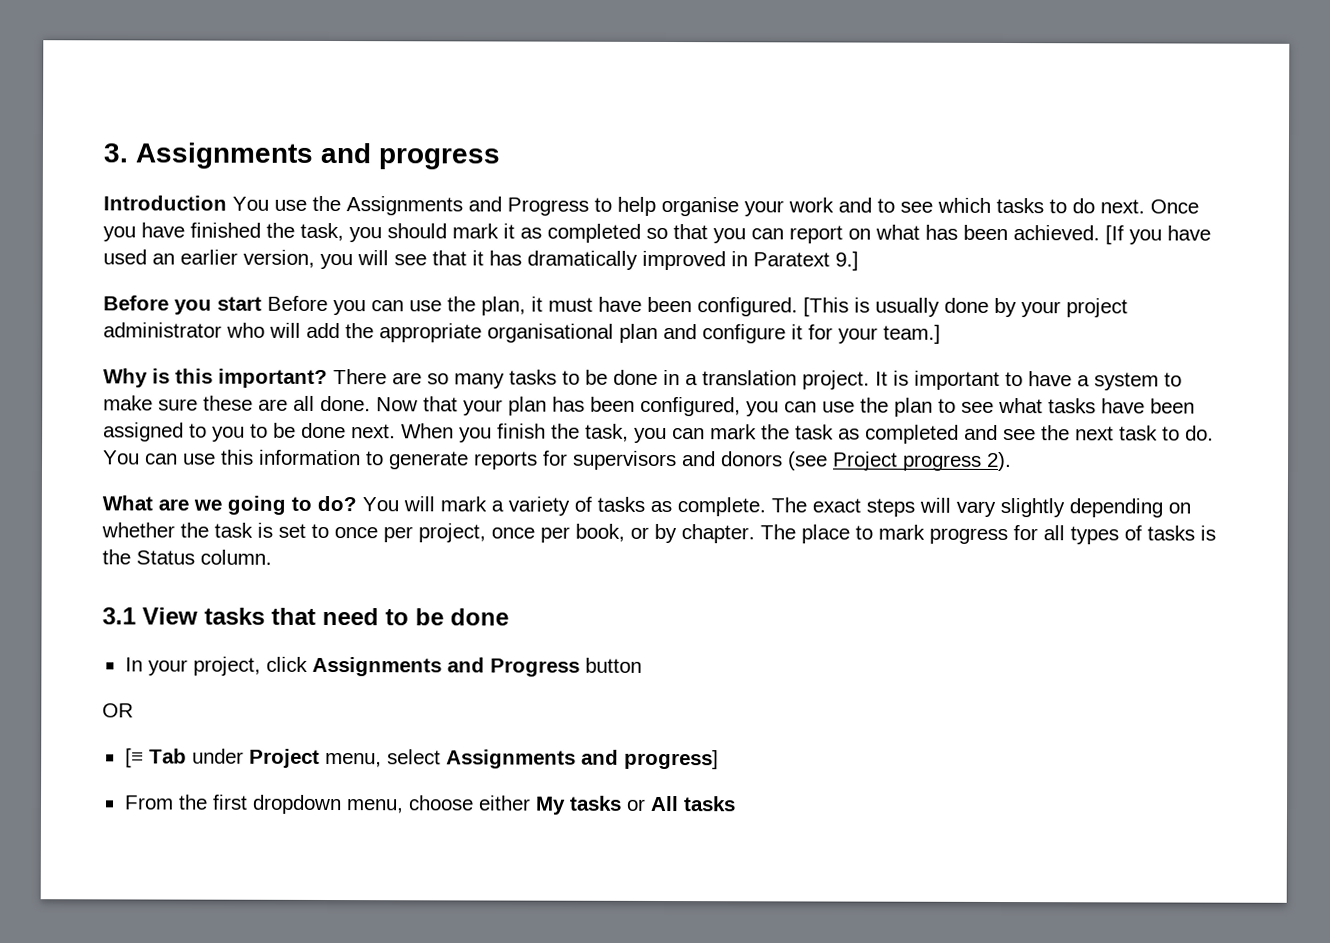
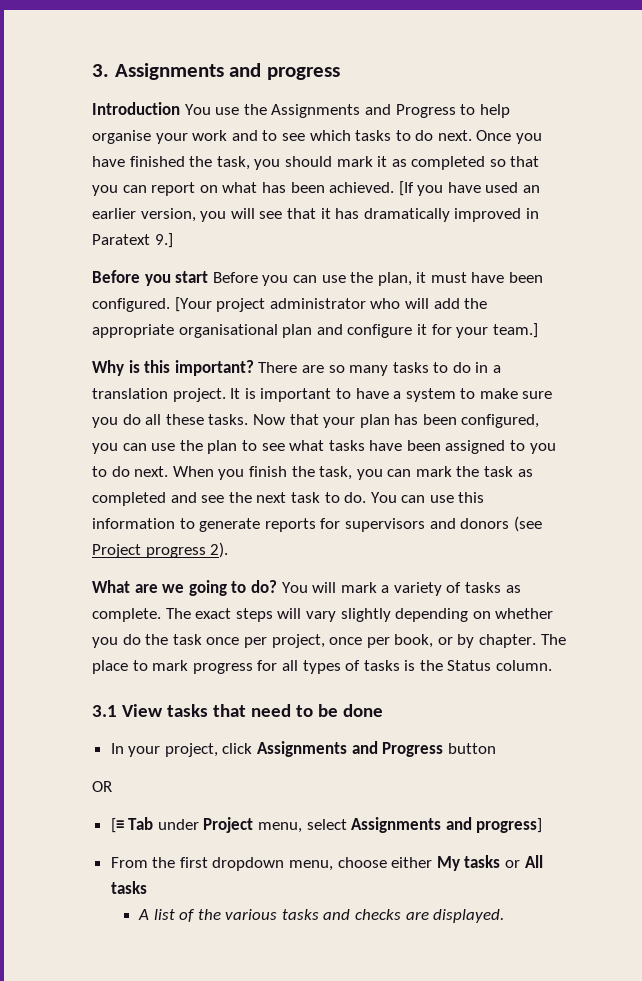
- [This is usually done by your project administrator who will add the appropriate organisational plan and configure it for your team.]
+ [Your project administrator who will add the appropriate organisational plan and configure it for your team.]
- There are so many tasks to be done in a translation project.
+ There are so many tasks to do in a translation project.
- It is important to have a system to make sure these are all done.
+ It is important to have a system to make sure you do all these tasks.
- Now that your plan has been configured, you can use the plan to see what tasks have been assigned to you to be done next.
+ Now that your plan has been configured, you can use the plan to see what tasks have been assigned to you to do next.
- The exact steps will vary slightly depending on whether the task is set to once per project, once per book, or by chapter.
+ The exact steps will vary slightly depending on whether you do the task once per project, once per book, or by chapter.
+ A list of the various tasks and checks are displayed.

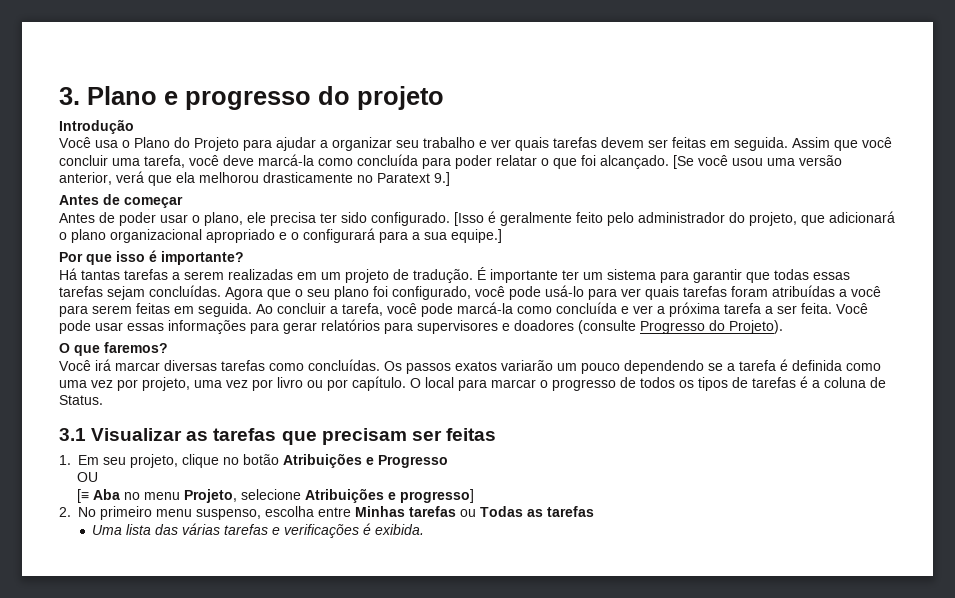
- 3. Assignments and progress
- Introduction You use the Assignments and Progress to help organise your work and to see which tasks to do next. Once you have finished the task, you should mark it as completed so that you can report on what has been achieved. [If you have used an earlier version, you will see that it has dramatically improved in Paratext 9.]
- Before you start Before you can use the plan, it must have been configured. [Your project administrator who will add the appropriate organisational plan and configure it for your team.]
- Why is this important? There are so many tasks to do in a translation project. It is important to have a system to make sure you do all these tasks. Now that your plan has been configured, you can use the plan to see what tasks have been assigned to you to do next. When you finish the task, you can mark the task as completed and see the next task to do. You can use this information to generate reports for supervisors and donors (see Project progress 2).
- What are we going to do? You will mark a variety of tasks as complete. The exact steps will vary slightly depending on whether you do the task once per project, once per book, or by chapter. The place to mark progress for all types of tasks is the Status column.
- 3.1 View tasks that need to be done
- In your project, click Assignments and Progress button
- OR
- [≡ Tab under Project menu, select Assignments and progress]
- From the first dropdown menu, choose either My tasks or All tasks
- A list of the various tasks and checks are displayed.
+ 3. Plano e progresso do projeto
+ Introdução
+ Você usa o Plano do Projeto para ajudar a organizar seu trabalho e ver quais tarefas devem ser feitas em seguida. Assim que você concluir uma tarefa, você deve marcá-la como concluída para poder relatar o que foi alcançado. [Se você usou uma versão anterior, verá que ela melhorou drasticamente no Paratext 9.]
+ Antes de começar
+ Antes de poder usar o plano, ele precisa ter sido configurado. [Isso é geralmente feito pelo administrador do projeto, que adicionará o plano organizacional apropriado e o configurará para a sua equipe.]
+ Por que isso é importante?
+ Há tantas tarefas a serem realizadas em um projeto de tradução. É importante ter um sistema para garantir que todas essas tarefas sejam concluídas. Agora que o seu plano foi configurado, você pode usá-lo para ver quais tarefas foram atribuídas a você para serem feitas em seguida. Ao concluir a tarefa, você pode marcá-la como concluída e ver a próxima tarefa a ser feita. Você pode usar essas informações para gerar relatórios para supervisores e doadores (consulte Progresso do Projeto).
+ O que faremos?
+ Você irá marcar diversas tarefas como concluídas. Os passos exatos variarão um pouco dependendo se a tarefa é definida como uma vez por projeto, uma vez por livro ou por capítulo. O local para marcar o progresso de todos os tipos de tarefas é a coluna de Status.
+ 3.1 Visualizar as tarefas que precisam ser feitas
+ 1. Em seu projeto, clique no botão Atribuições e Progresso
+ OU
+ [≡ Aba no menu Projeto, selecione Atribuições e progresso]
+ 2. No primeiro menu suspenso, escolha entre Minhas tarefas ou Todas as tarefas
+ Uma lista das várias tarefas e verificações é exibida.

